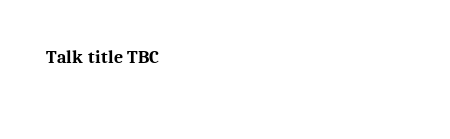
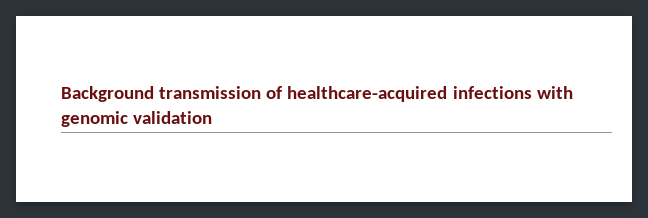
- Talk title TBC
+ Background transmission of healthcare-acquired infections with genomic validation

